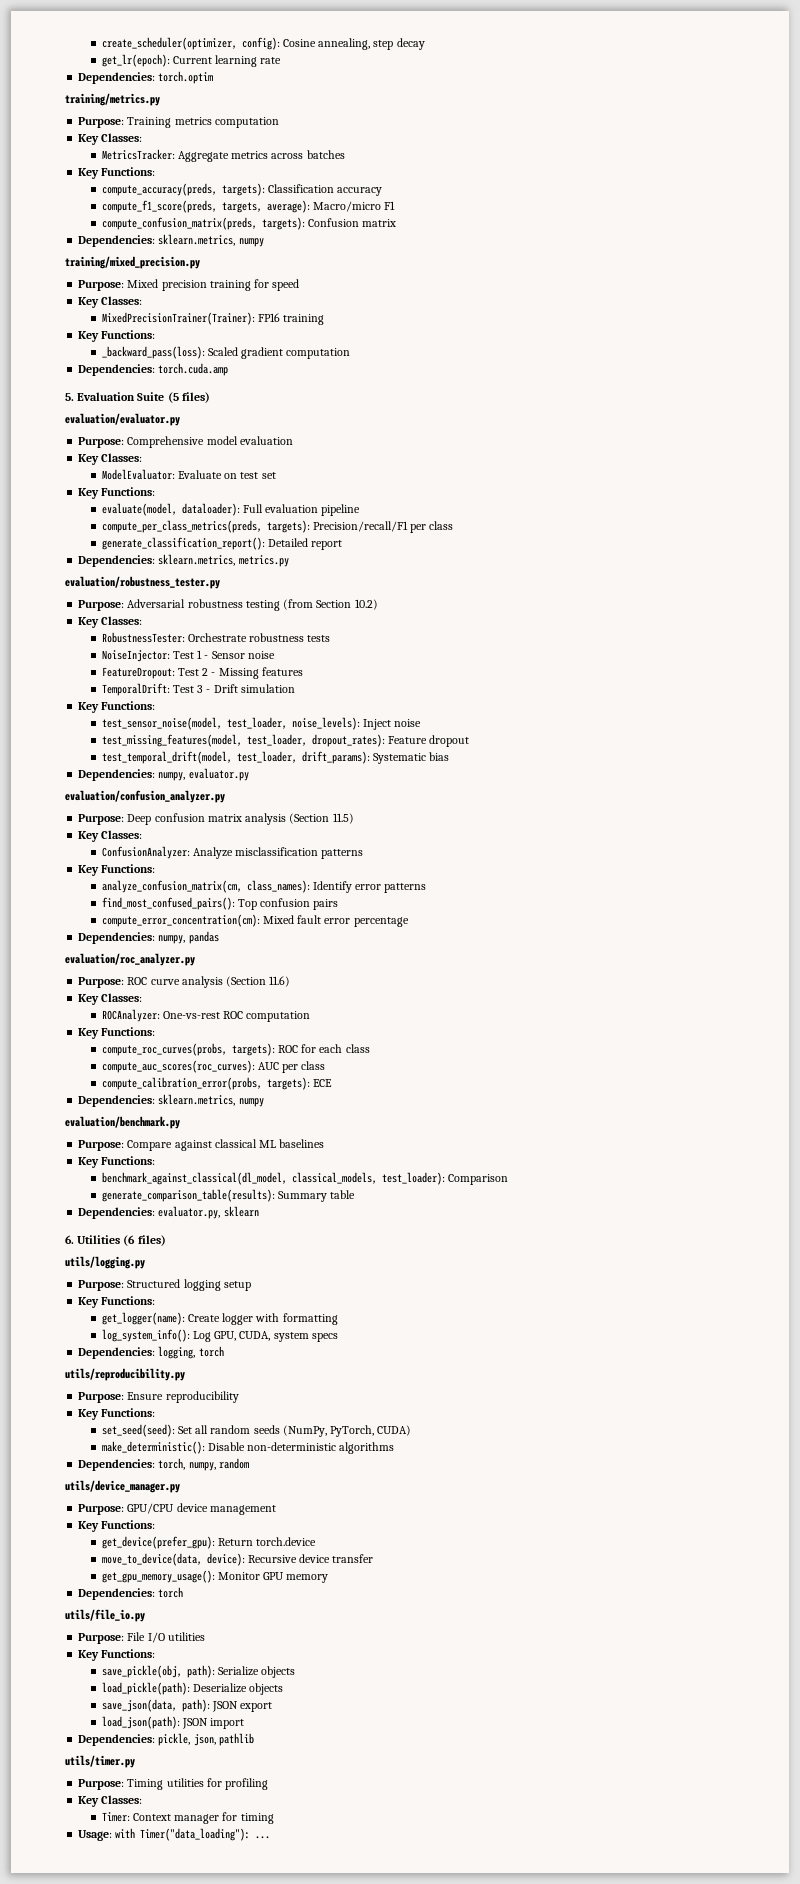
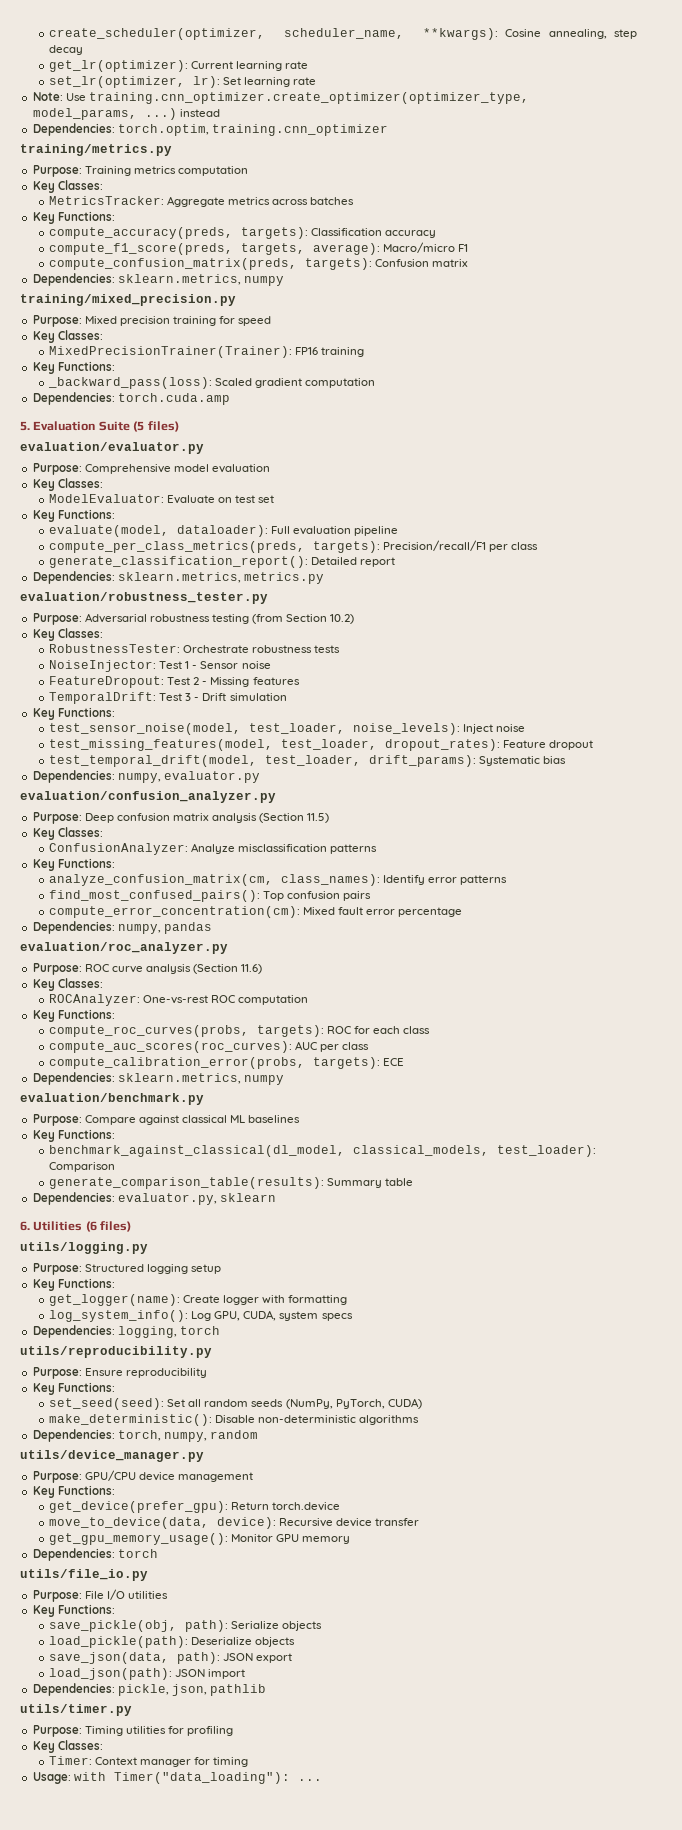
- create_scheduler(optimizer, config): Cosine annealing, step decay
+ create_scheduler(optimizer, scheduler_name, **kwargs): Cosine annealing, step decay
- get_lr(epoch): Current learning rate
+ get_lr(optimizer): Current learning rate
- Dependencies: torch.optim
+ set_lr(optimizer, lr): Set learning rate
+ Note: Use training.cnn_optimizer.create_optimizer(optimizer_type, model_params, ...) instead
+ Dependencies: torch.optim, training.cnn_optimizer

